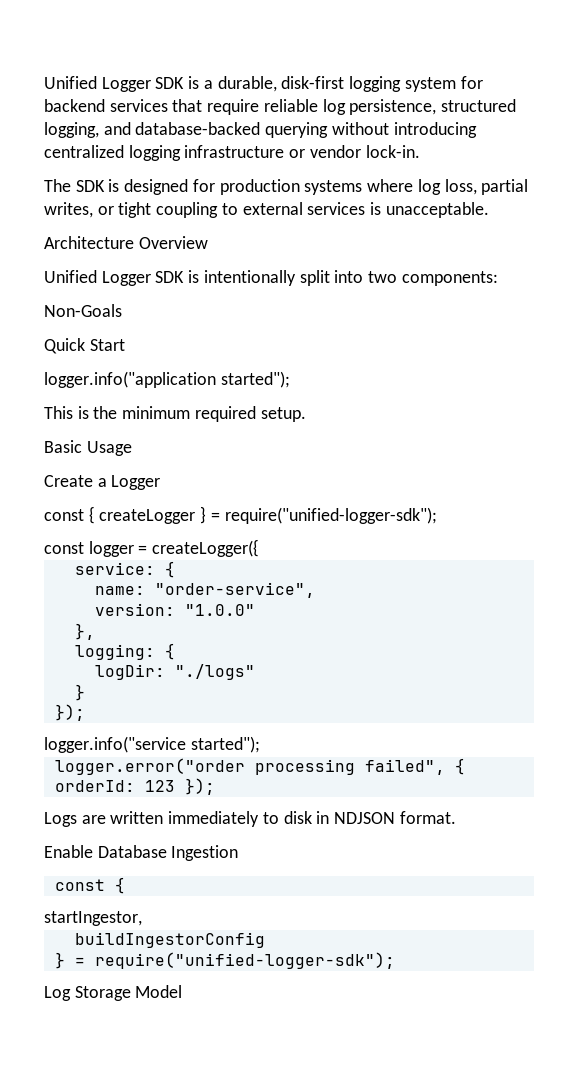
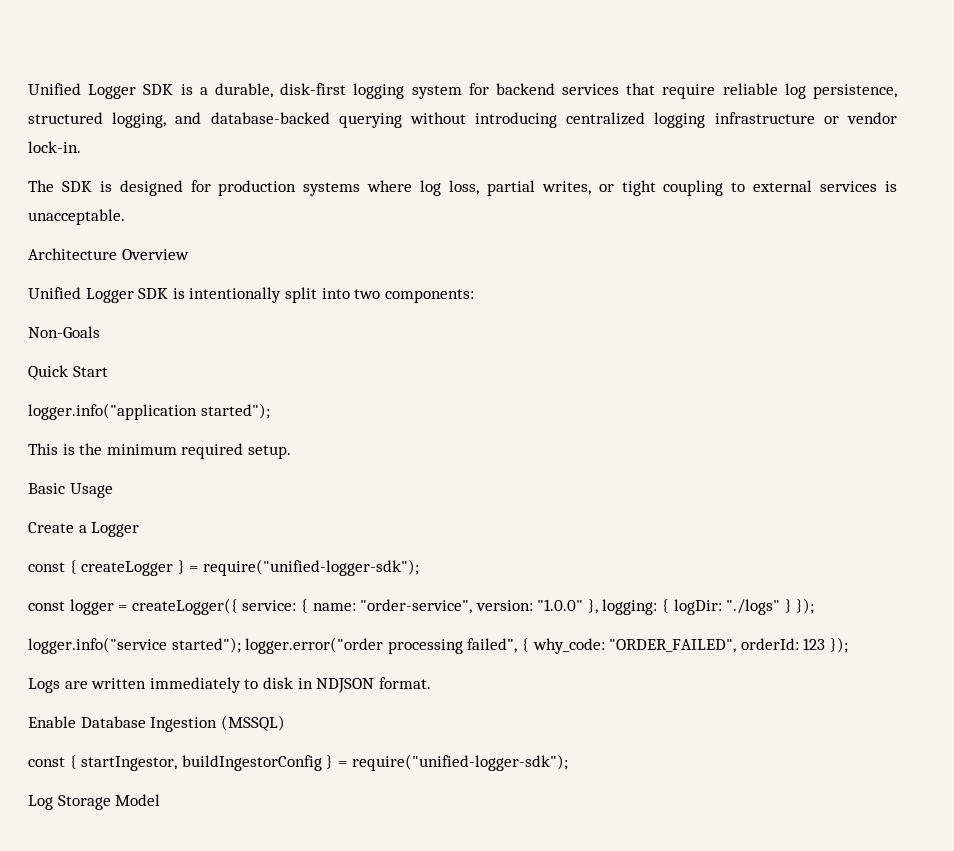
- const logger = createLogger({
- service: {
- name: "order-service",
- version: "1.0.0"
- },
- logging: {
- logDir: "./logs"
- }
- });
+ const logger = createLogger({ service: { name: "order-service", version: "1.0.0" }, logging: { logDir: "./logs" } });
- logger.info("service started");
- logger.error("order processing failed", { orderId: 123 });
+ logger.info("service started"); logger.error("order processing failed", { why_code: "ORDER_FAILED", orderId: 123 });
- Enable Database Ingestion
- const {
- startIngestor,
- buildIngestorConfig
- } = require("unified-logger-sdk");
+ Enable Database Ingestion (MSSQL)
+ const { startIngestor, buildIngestorConfig } = require("unified-logger-sdk");

